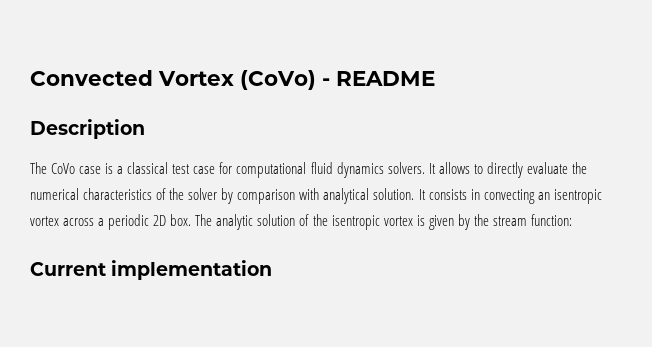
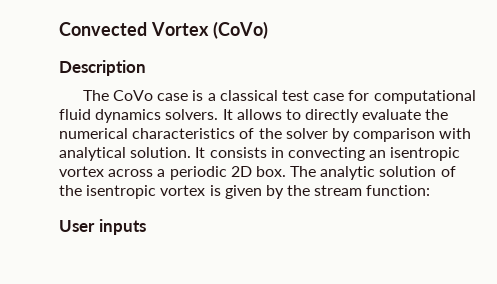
- Convected Vortex (CoVo) - README
+ Convected Vortex (CoVo)
- Current implementation
+ User inputs

